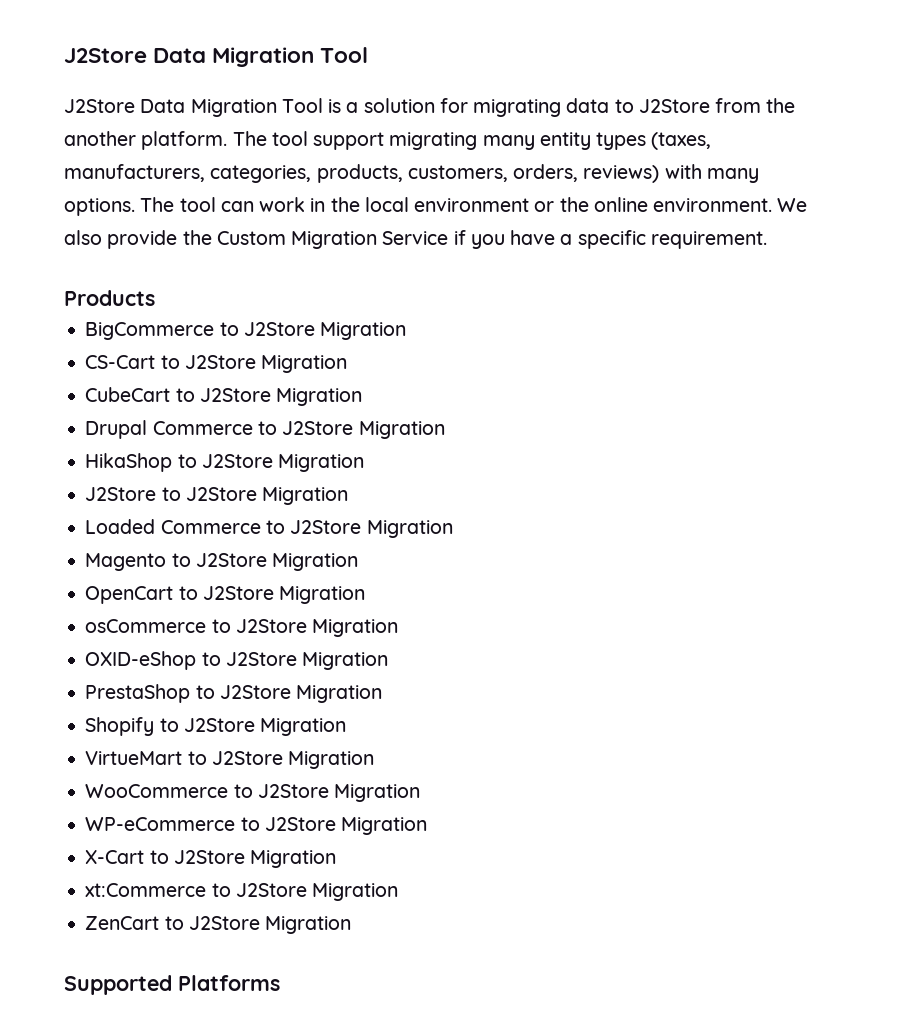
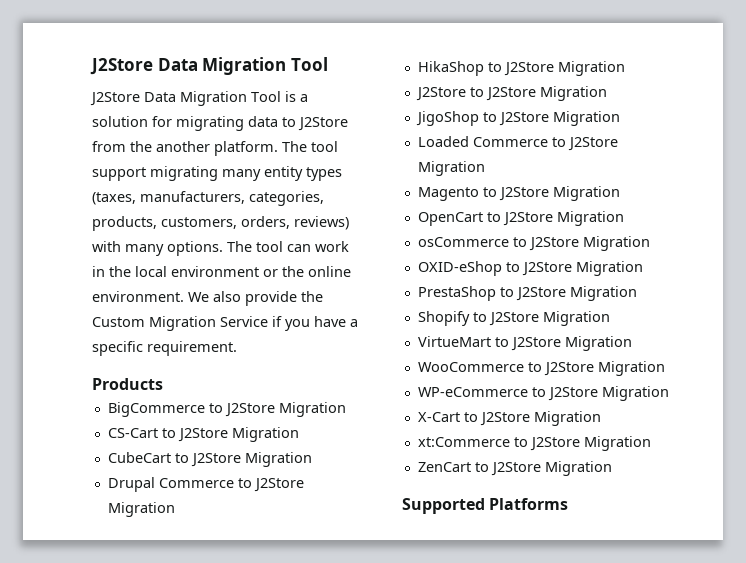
+ JigoShop to J2Store Migration

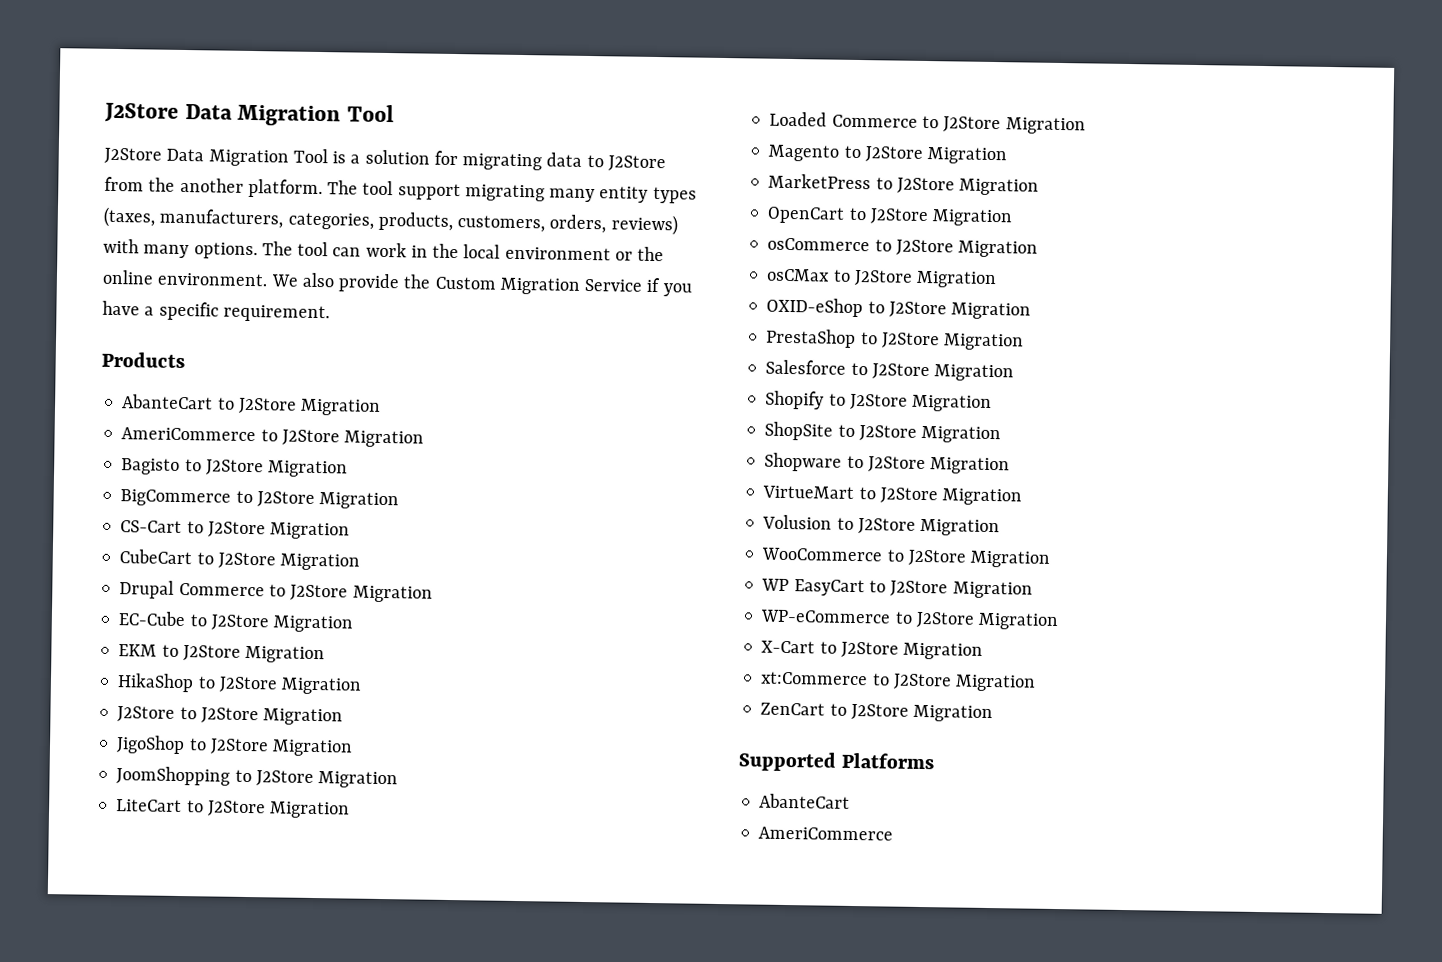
+ AbanteCart to J2Store Migration
+ AmeriCommerce to J2Store Migration
+ Bagisto to J2Store Migration
+ EC-Cube to J2Store Migration
+ EKM to J2Store Migration
+ JoomShopping to J2Store Migration
+ LiteCart to J2Store Migration
+ MarketPress to J2Store Migration
+ osCMax to J2Store Migration
+ Salesforce to J2Store Migration
+ ShopSite to J2Store Migration
+ Shopware to J2Store Migration
+ Volusion to J2Store Migration
+ WP EasyCart to J2Store Migration
  Supported Platforms
+ AbanteCart
+ AmeriCommerce

